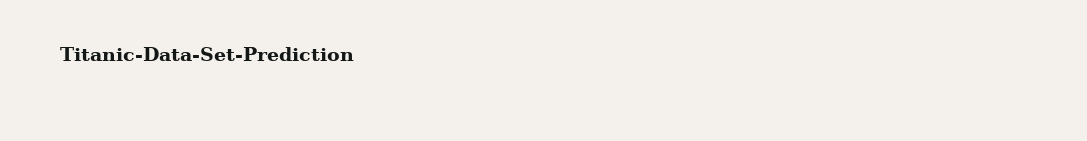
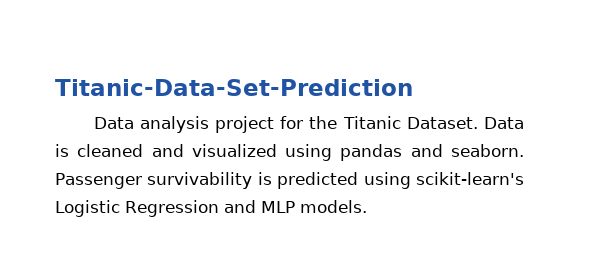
+ Data analysis project for the Titanic Dataset. Data is cleaned and visualized using pandas and seaborn. Passenger survivability is predicted using scikit-learn's Logistic Regression and MLP models.

